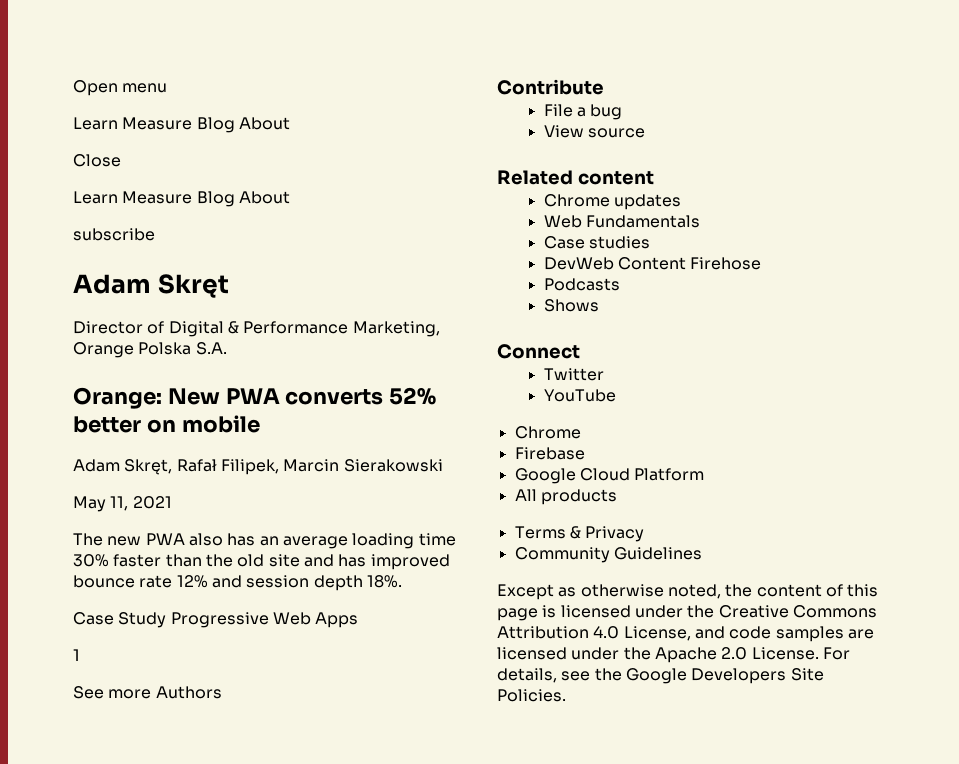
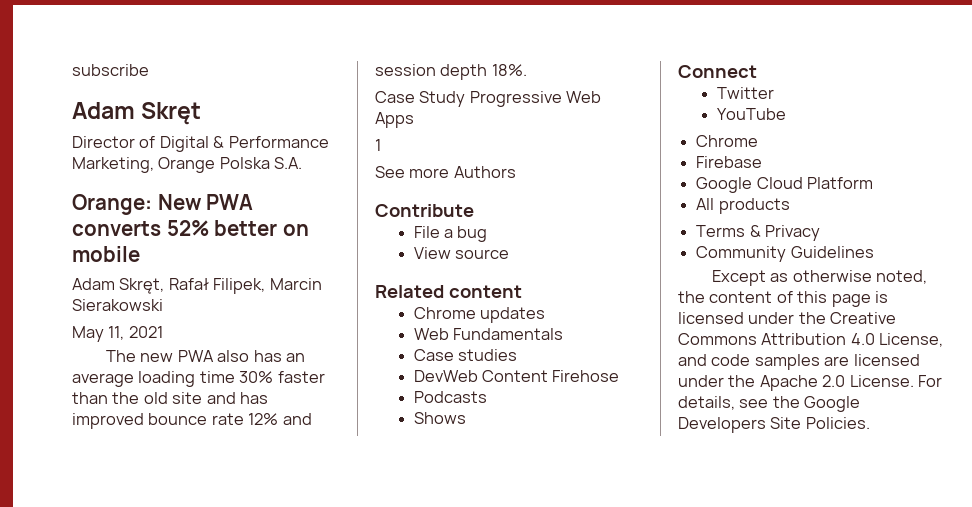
- Open menu
- Learn Measure Blog About
- Close
- Learn Measure Blog About

